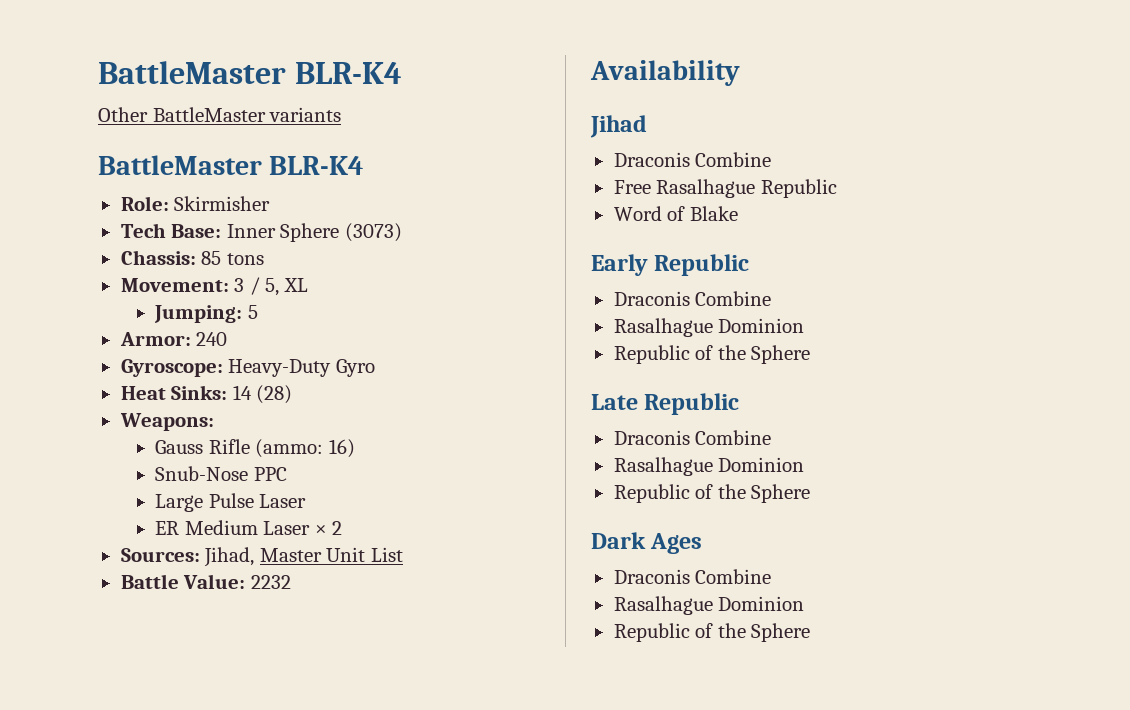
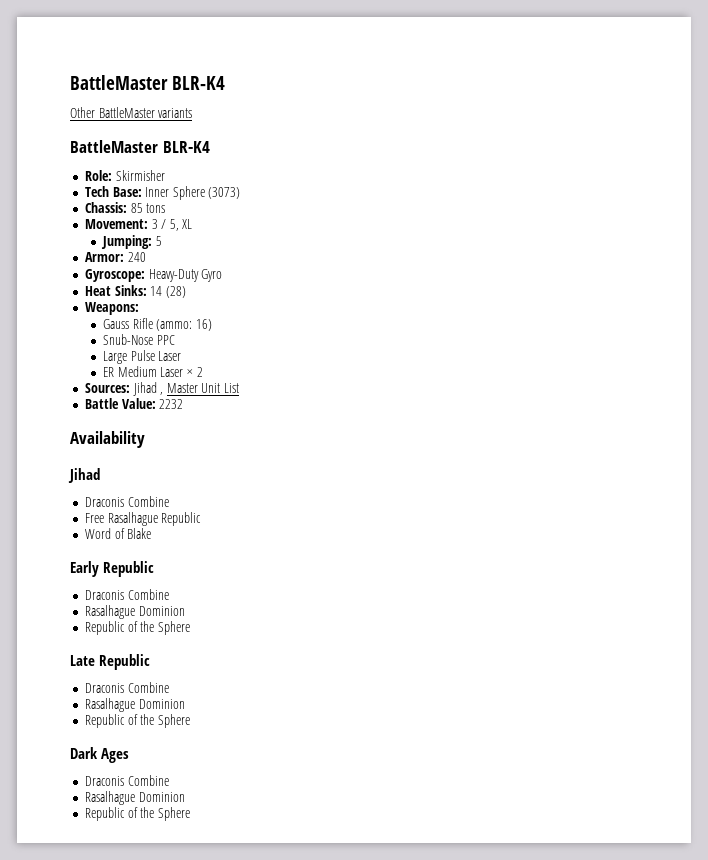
- Sources: Jihad, Master Unit List
+ Sources: Jihad , Master Unit List

